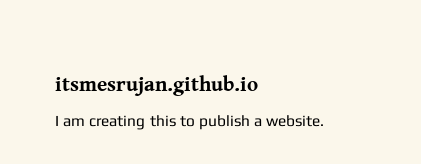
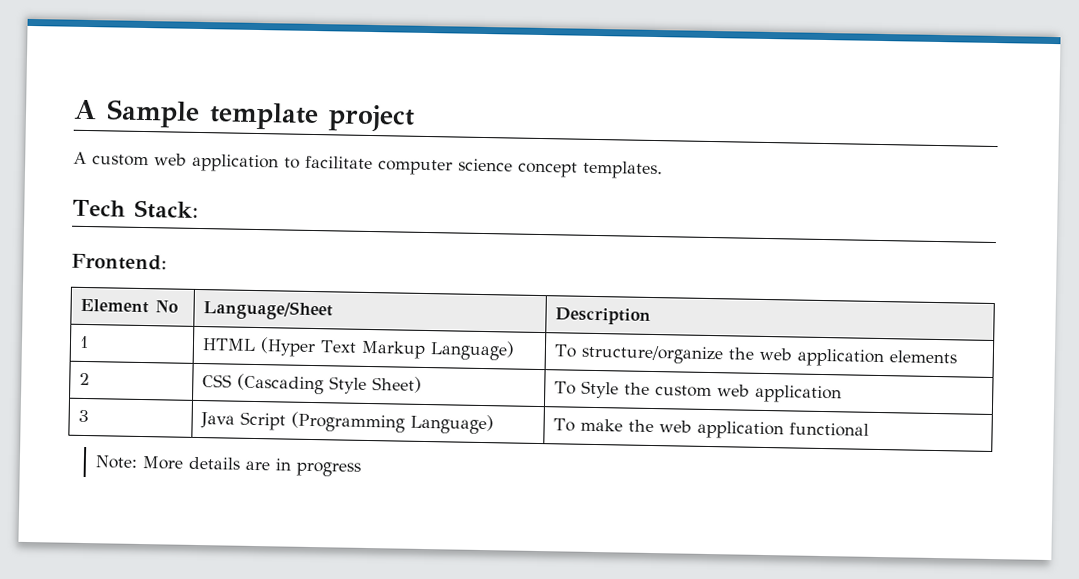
- itsmesrujan.github.io
- I am creating this to publish a website.
+ A Sample template project
+ A custom web application to facilitate computer science concept templates.
+ Tech Stack:
+ Frontend:
+ Element No | Language/Sheet | Description
+ 1 | HTML (Hyper Text Markup Language) | To structure/organize the web application elements
+ 2 | CSS (Cascading Style Sheet) | To Style the custom web application
+ 3 | Java Script (Programming Language) | To make the web application functional
+ Note: More details are in progress

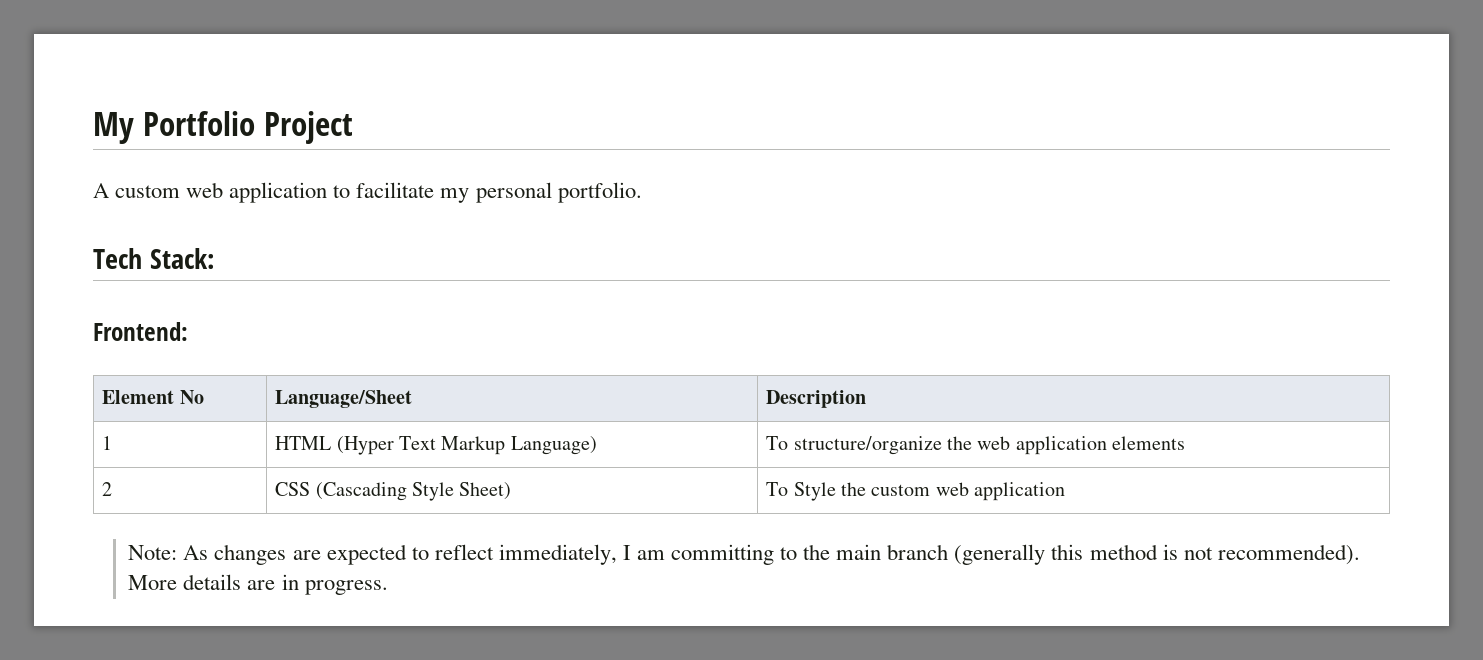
- A Sample template project
+ My Portfolio Project
- A custom web application to facilitate computer science concept templates.
+ A custom web application to facilitate my personal portfolio.
- 3 | Java Script (Programming Language) | To make the web application functional
- Note: More details are in progress
+ Note: As changes are expected to reflect immediately, I am committing to the main branch (generally this method is not recommended). More details are in progress.

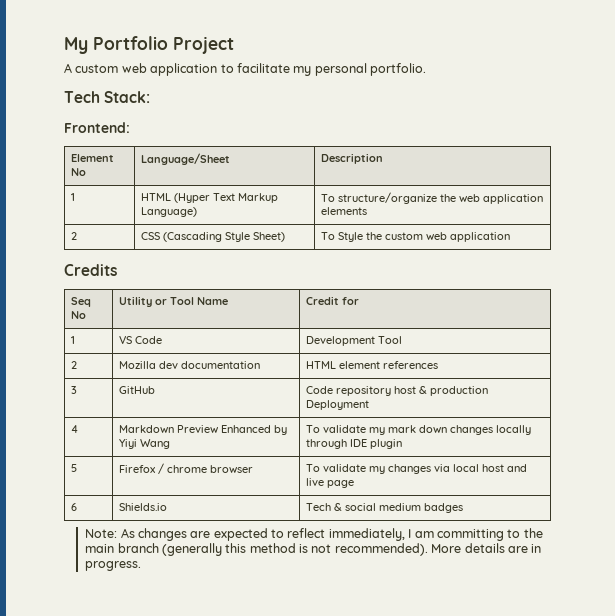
+ Credits
+ Seq No | Utility or Tool Name | Credit for
+ 1 | VS Code | Development Tool
+ 2 | Mozilla dev documentation | HTML element references
+ 3 | GitHub | Code repository host & production Deployment
+ 4 | Markdown Preview Enhanced by Yiyi Wang | To validate my mark down changes locally through IDE plugin
+ 5 | Firefox / chrome browser | To validate my changes via local host and live page
+ 6 | Shields.io | Tech & social medium badges

